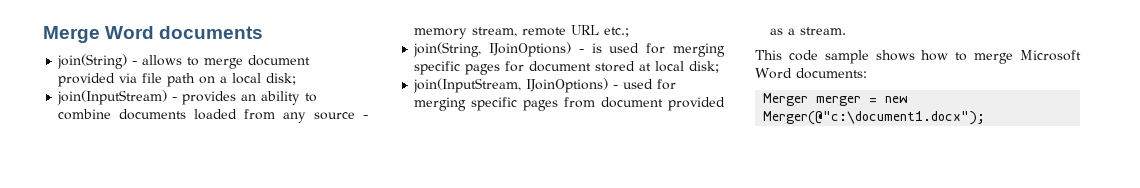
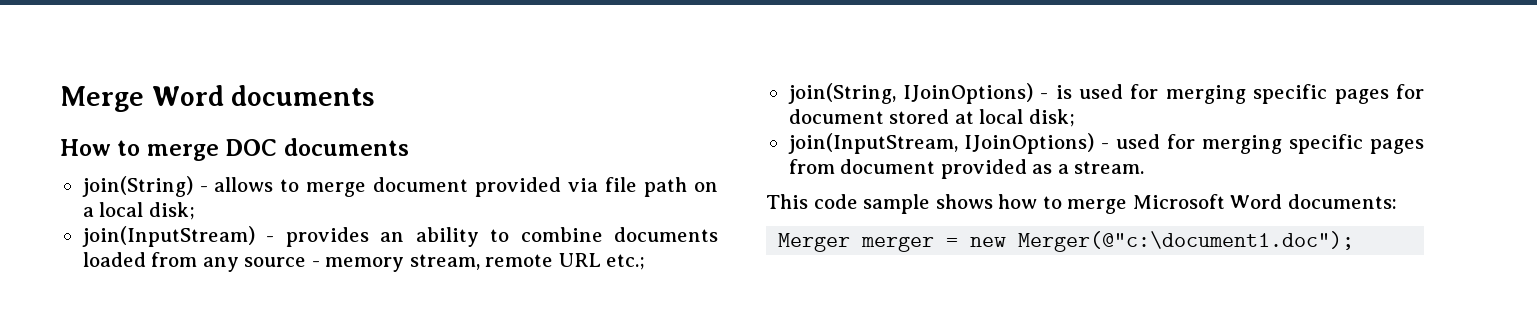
+ How to merge DOC documents
- Merger merger = new Merger(@"c:\document1.docx");
+ Merger merger = new Merger(@"c:\document1.doc");

